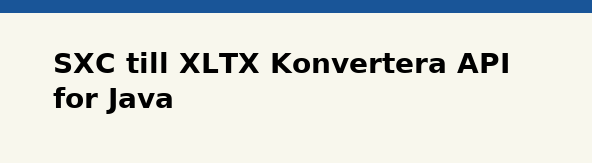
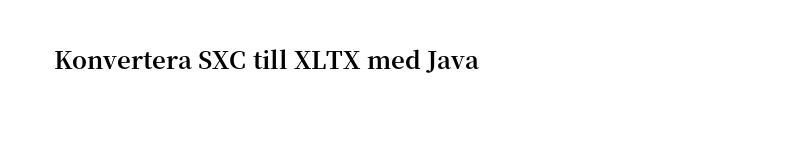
- SXC till XLTX Konvertera API for Java
+ Konvertera SXC till XLTX med Java

